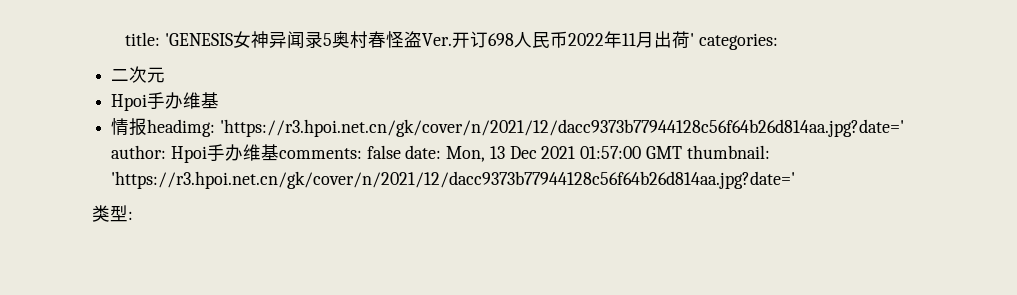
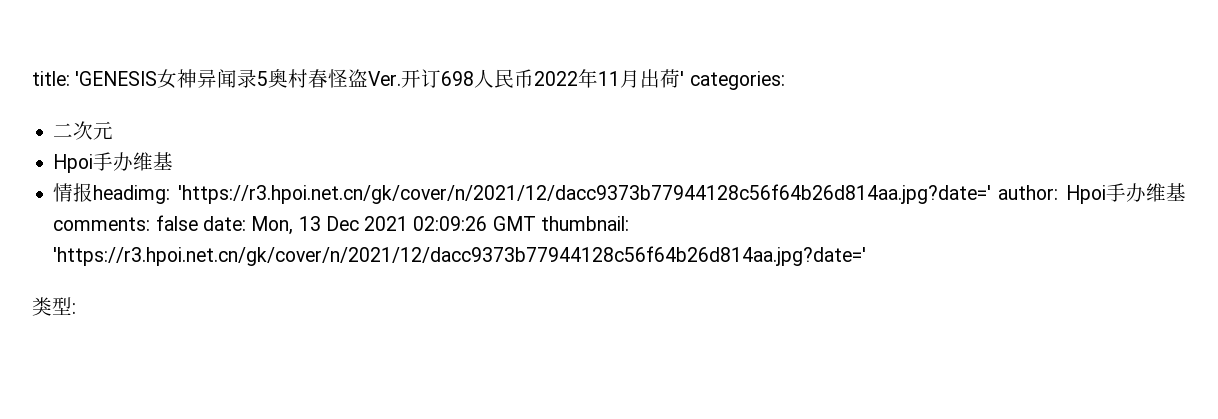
- 情报headimg: 'https://r3.hpoi.net.cn/gk/cover/n/2021/12/dacc9373b77944128c56f64b26d814aa.jpg?date=' author: Hpoi手办维基comments: false date: Mon, 13 Dec 2021 01:57:00 GMT thumbnail: 'https://r3.hpoi.net.cn/gk/cover/n/2021/12/dacc9373b77944128c56f64b26d814aa.jpg?date='
+ 情报headimg: 'https://r3.hpoi.net.cn/gk/cover/n/2021/12/dacc9373b77944128c56f64b26d814aa.jpg?date=' author: Hpoi手办维基comments: false date: Mon, 13 Dec 2021 02:09:26 GMT thumbnail: 'https://r3.hpoi.net.cn/gk/cover/n/2021/12/dacc9373b77944128c56f64b26d814aa.jpg?date='

